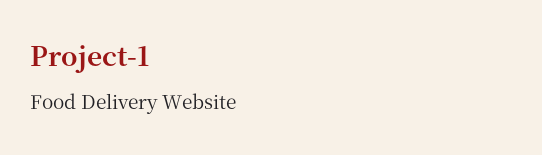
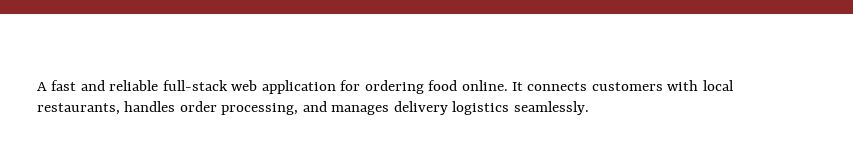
- Project-1
- Food Delivery Website
+ A fast and reliable full-stack web application for ordering food online. It connects customers with local restaurants, handles order processing, and manages delivery logistics seamlessly.

